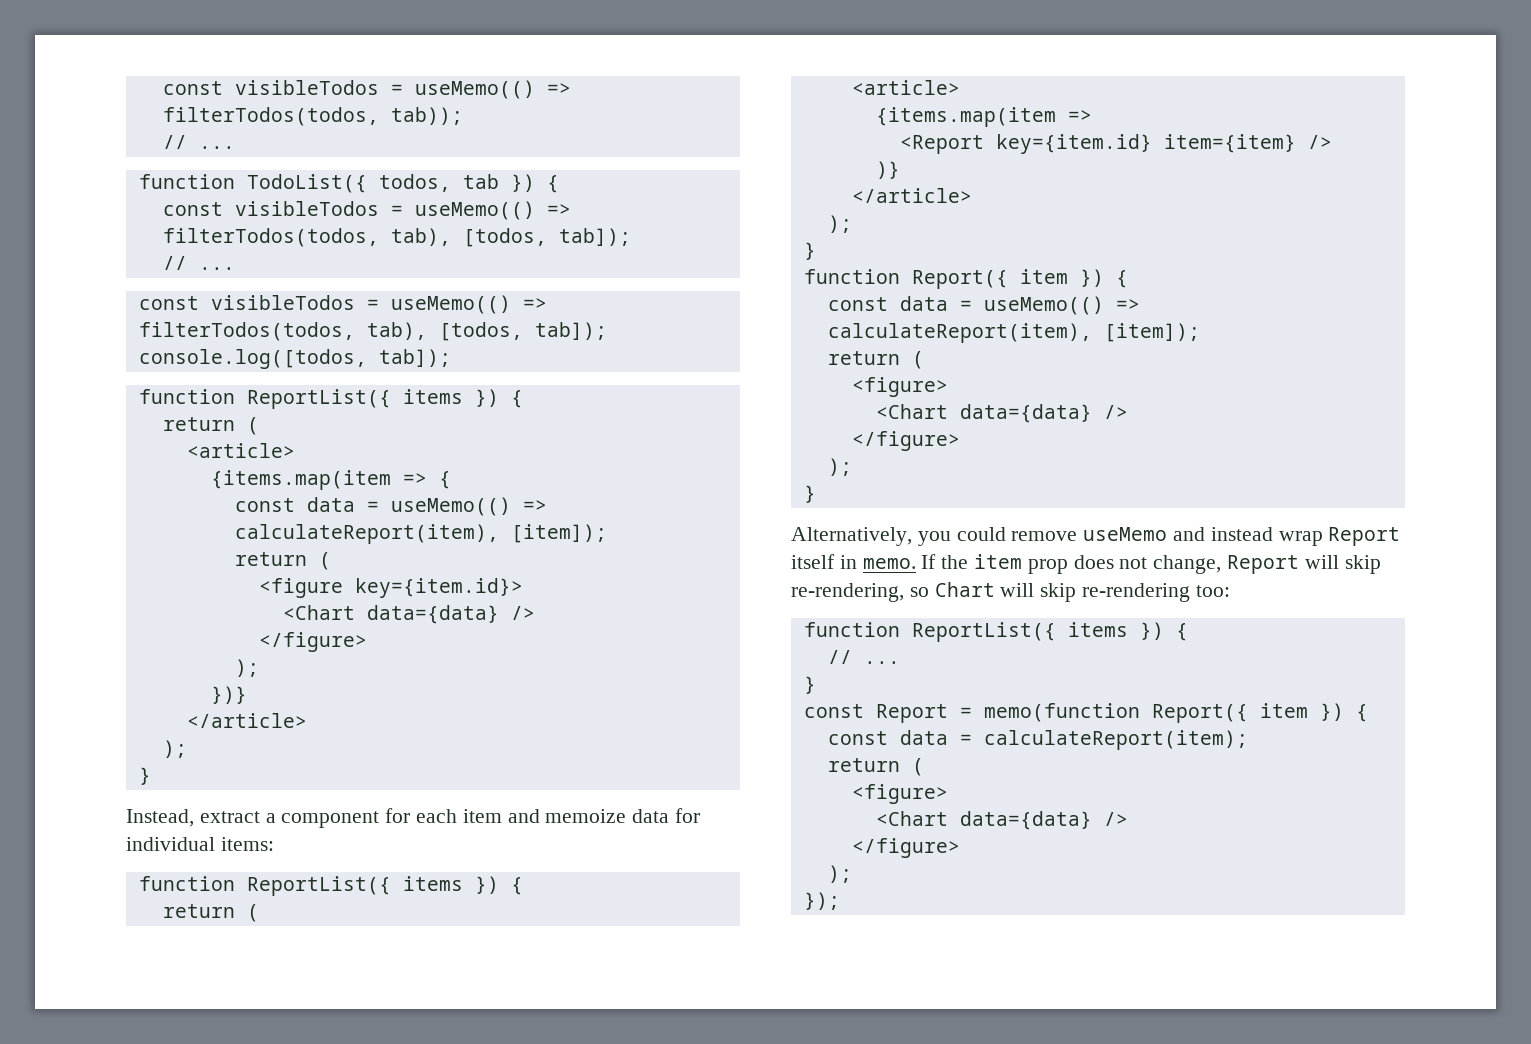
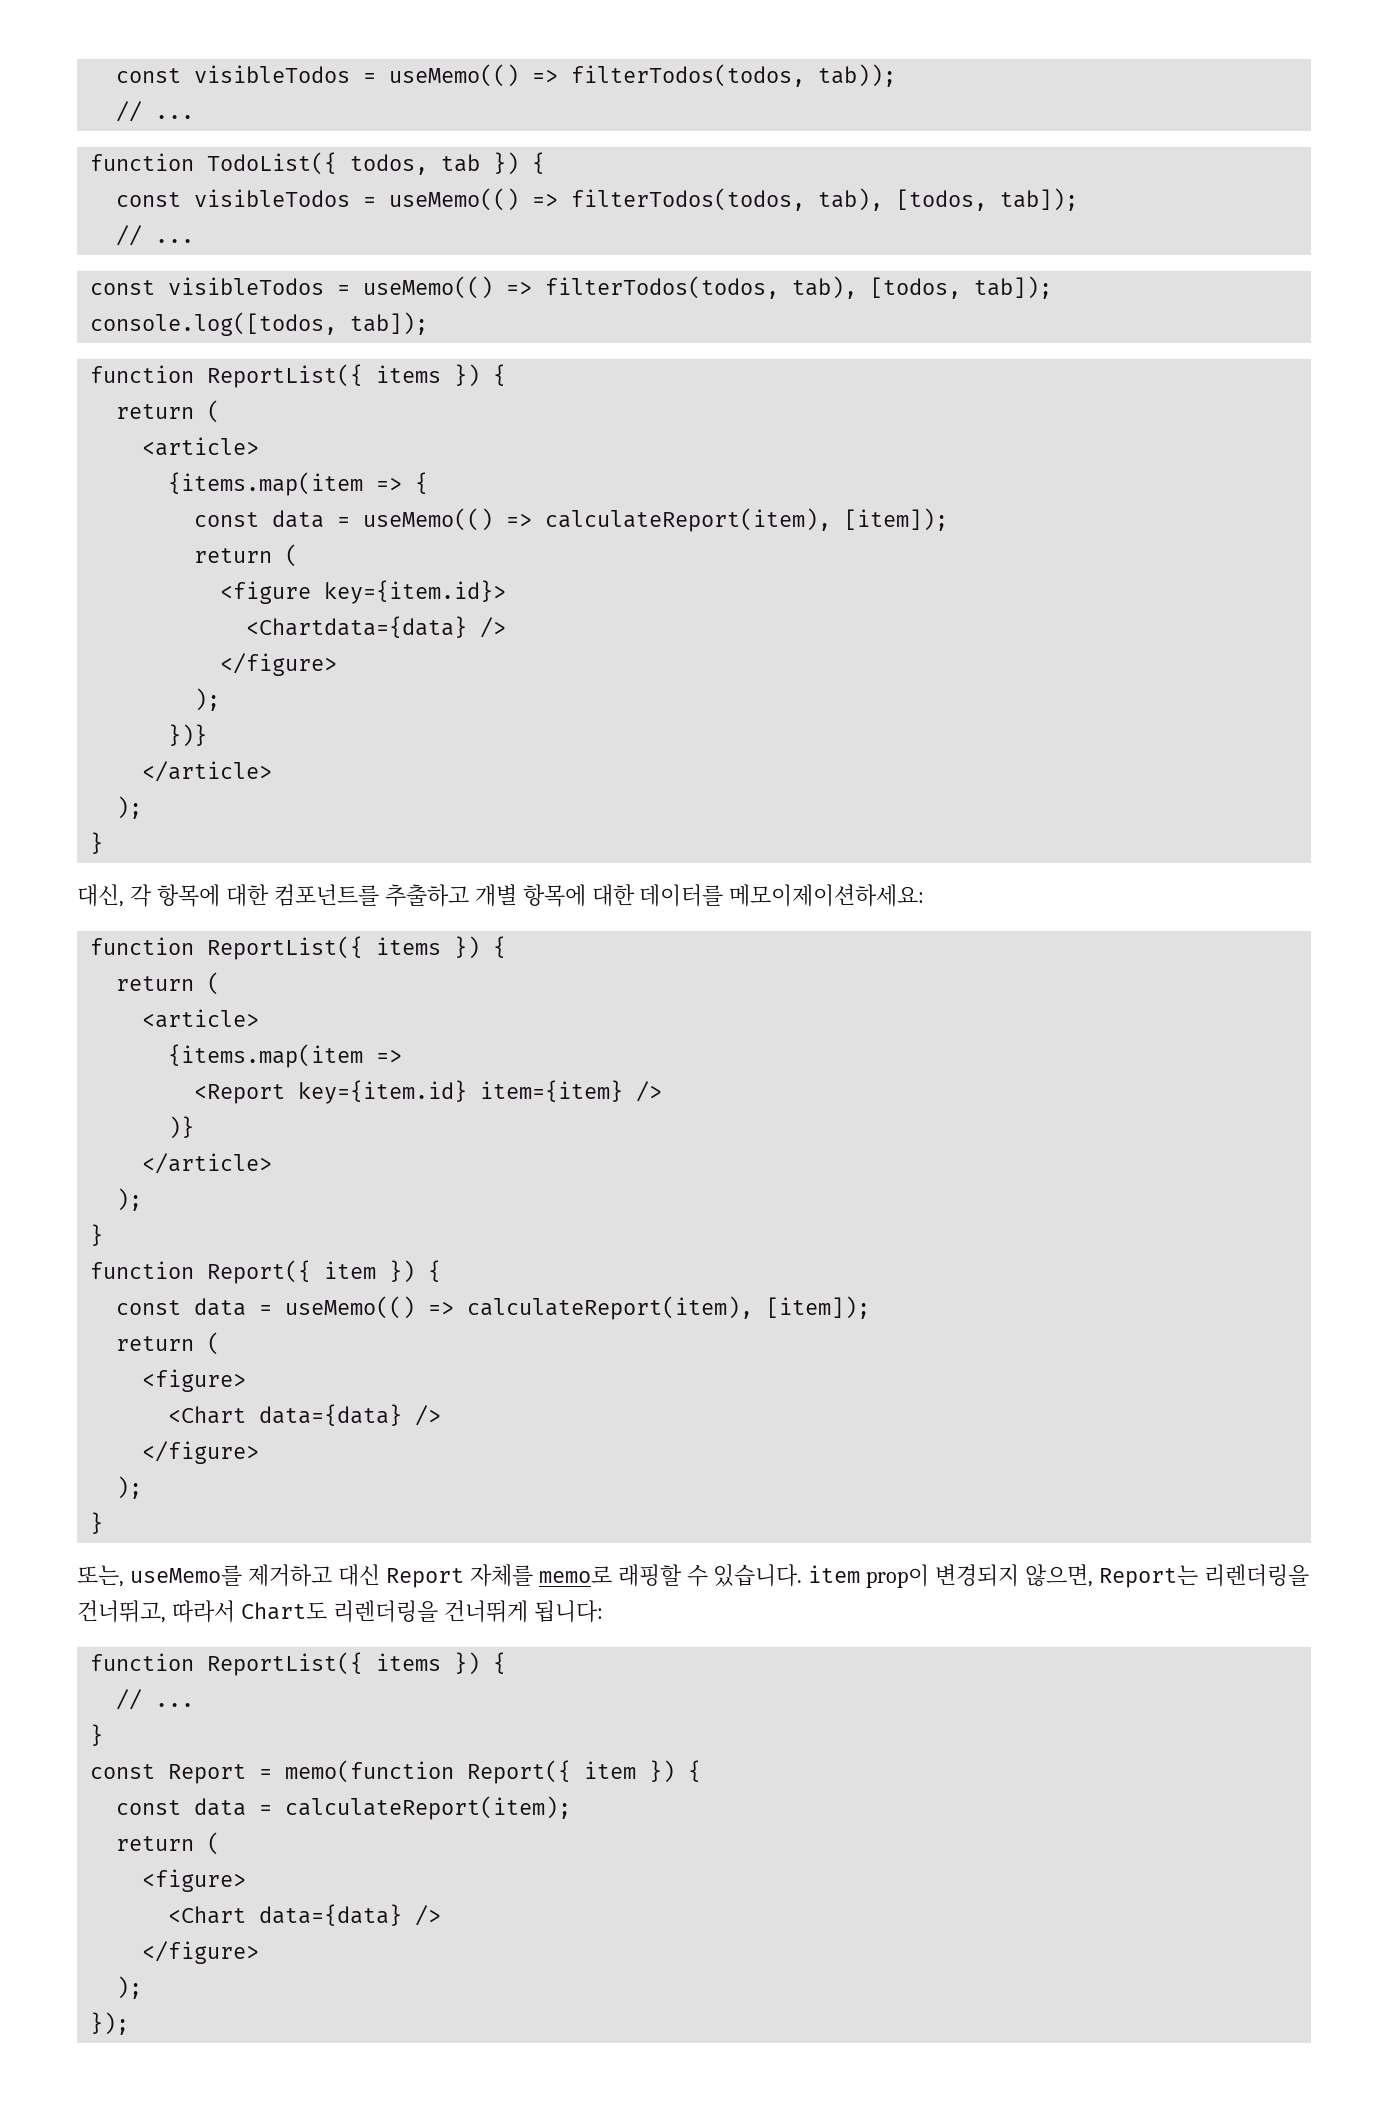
  <figure key={item.id}>
- <Chart data={data} />
+ <Chartdata={data} />
- Instead, extract a component for each item and memoize data for individual items:
+ 대신, 각 항목에 대한 컴포넌트를 추출하고 개별 항목에 대한 데이터를 메모이제이션하세요:
- Alternatively, you could remove useMemo and instead wrap Report itself in memo. If the item prop does not change, Report will skip re-rendering, so Chart will skip re-rendering too:
+ 또는, useMemo를 제거하고 대신 Report 자체를 memo로 래핑할 수 있습니다. item prop이 변경되지 않으면, Report는 리렌더링을 건너뛰고, 따라서 Chart도 리렌더링을 건너뛰게 됩니다:

